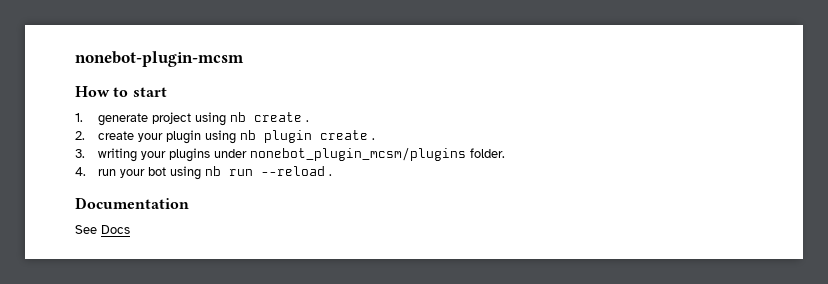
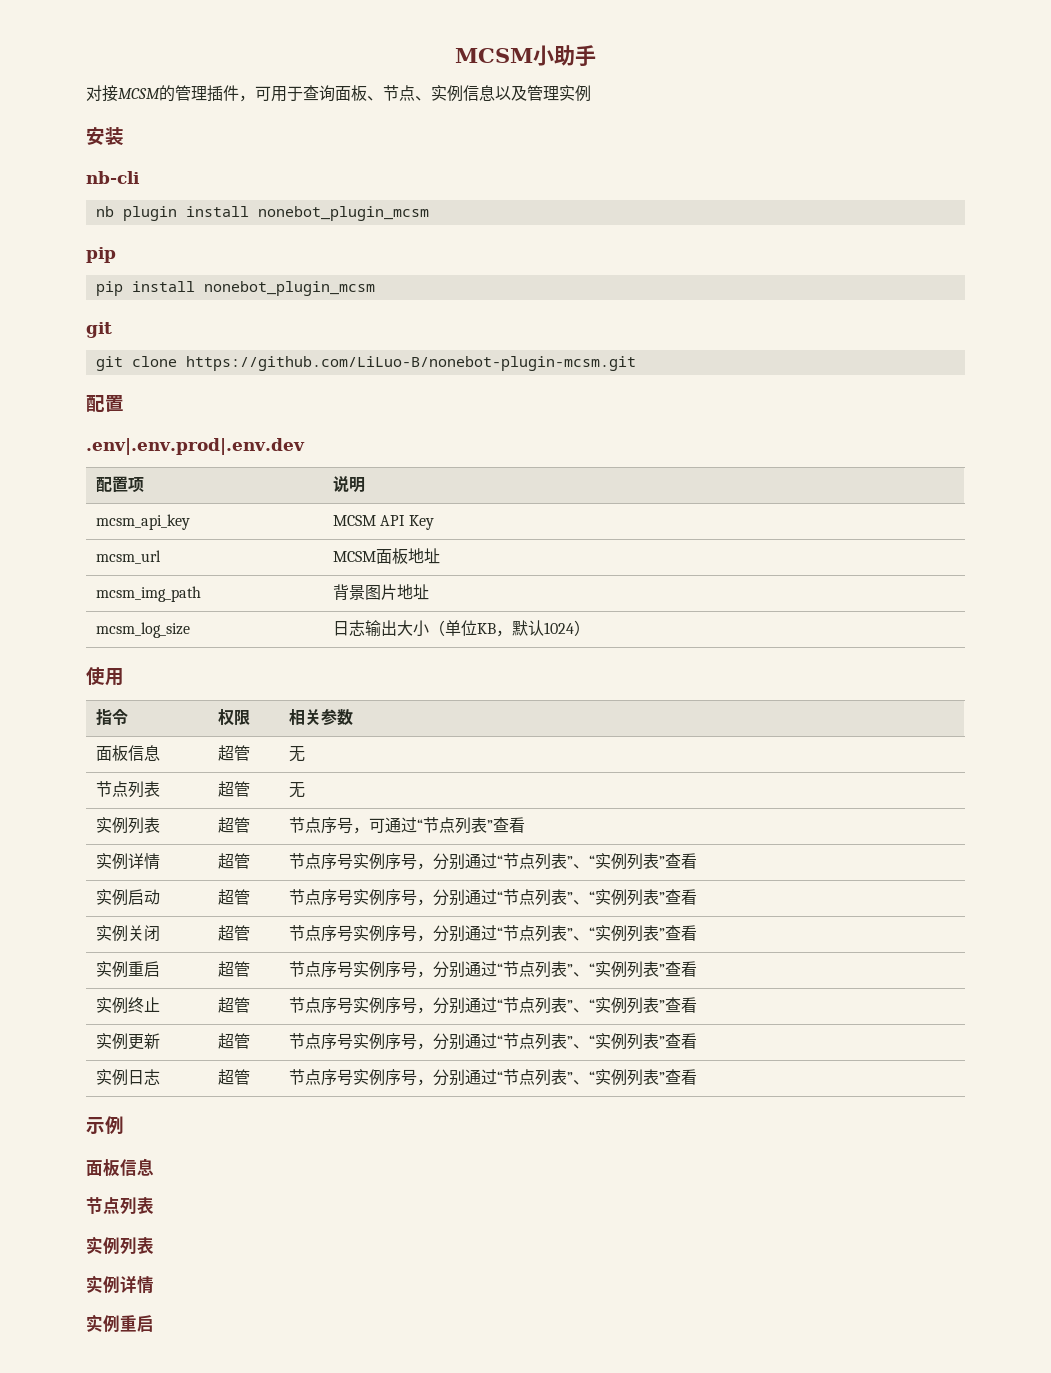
- nonebot-plugin-mcsm
- How to start
- 1. generate project using nb create .
- 2. create your plugin using nb plugin create .
- 3. writing your plugins under nonebot_plugin_mcsm/plugins folder.
- 4. run your bot using nb run --reload .
- Documentation
- See Docs
+ MCSM小助手
+ 对接MCSM的管理插件，可用于查询面板、节点、实例信息以及管理实例
+ 安装
+ nb-cli
+ nb plugin install nonebot_plugin_mcsm
+ pip
+ pip install nonebot_plugin_mcsm
+ git
+ git clone https://github.com/LiLuo-B/nonebot-plugin-mcsm.git
+ 配置
+ .env|.env.prod|.env.dev
+ 配置项 | 说明
+ mcsm_api_key | MCSM API Key
+ mcsm_url | MCSM面板地址
+ mcsm_img_path | 背景图片地址
+ mcsm_log_size | 日志输出大小（单位KB，默认1024）
+ 使用
+ 指令 | 权限 | 相关参数
+ 面板信息 | 超管 | 无
+ 节点列表 | 超管 | 无
+ 实例列表 | 超管 | 节点序号，可通过“节点列表”查看
+ 实例详情 | 超管 | 节点序号实例序号，分别通过“节点列表”、“实例列表”查看
+ 实例启动 | 超管 | 节点序号实例序号，分别通过“节点列表”、“实例列表”查看
+ 实例关闭 | 超管 | 节点序号实例序号，分别通过“节点列表”、“实例列表”查看
+ 实例重启 | 超管 | 节点序号实例序号，分别通过“节点列表”、“实例列表”查看
+ 实例终止 | 超管 | 节点序号实例序号，分别通过“节点列表”、“实例列表”查看
+ 实例更新 | 超管 | 节点序号实例序号，分别通过“节点列表”、“实例列表”查看
+ 实例日志 | 超管 | 节点序号实例序号，分别通过“节点列表”、“实例列表”查看
+ 示例
+ 面板信息
+ 节点列表
+ 实例列表
+ 实例详情
+ 实例重启

